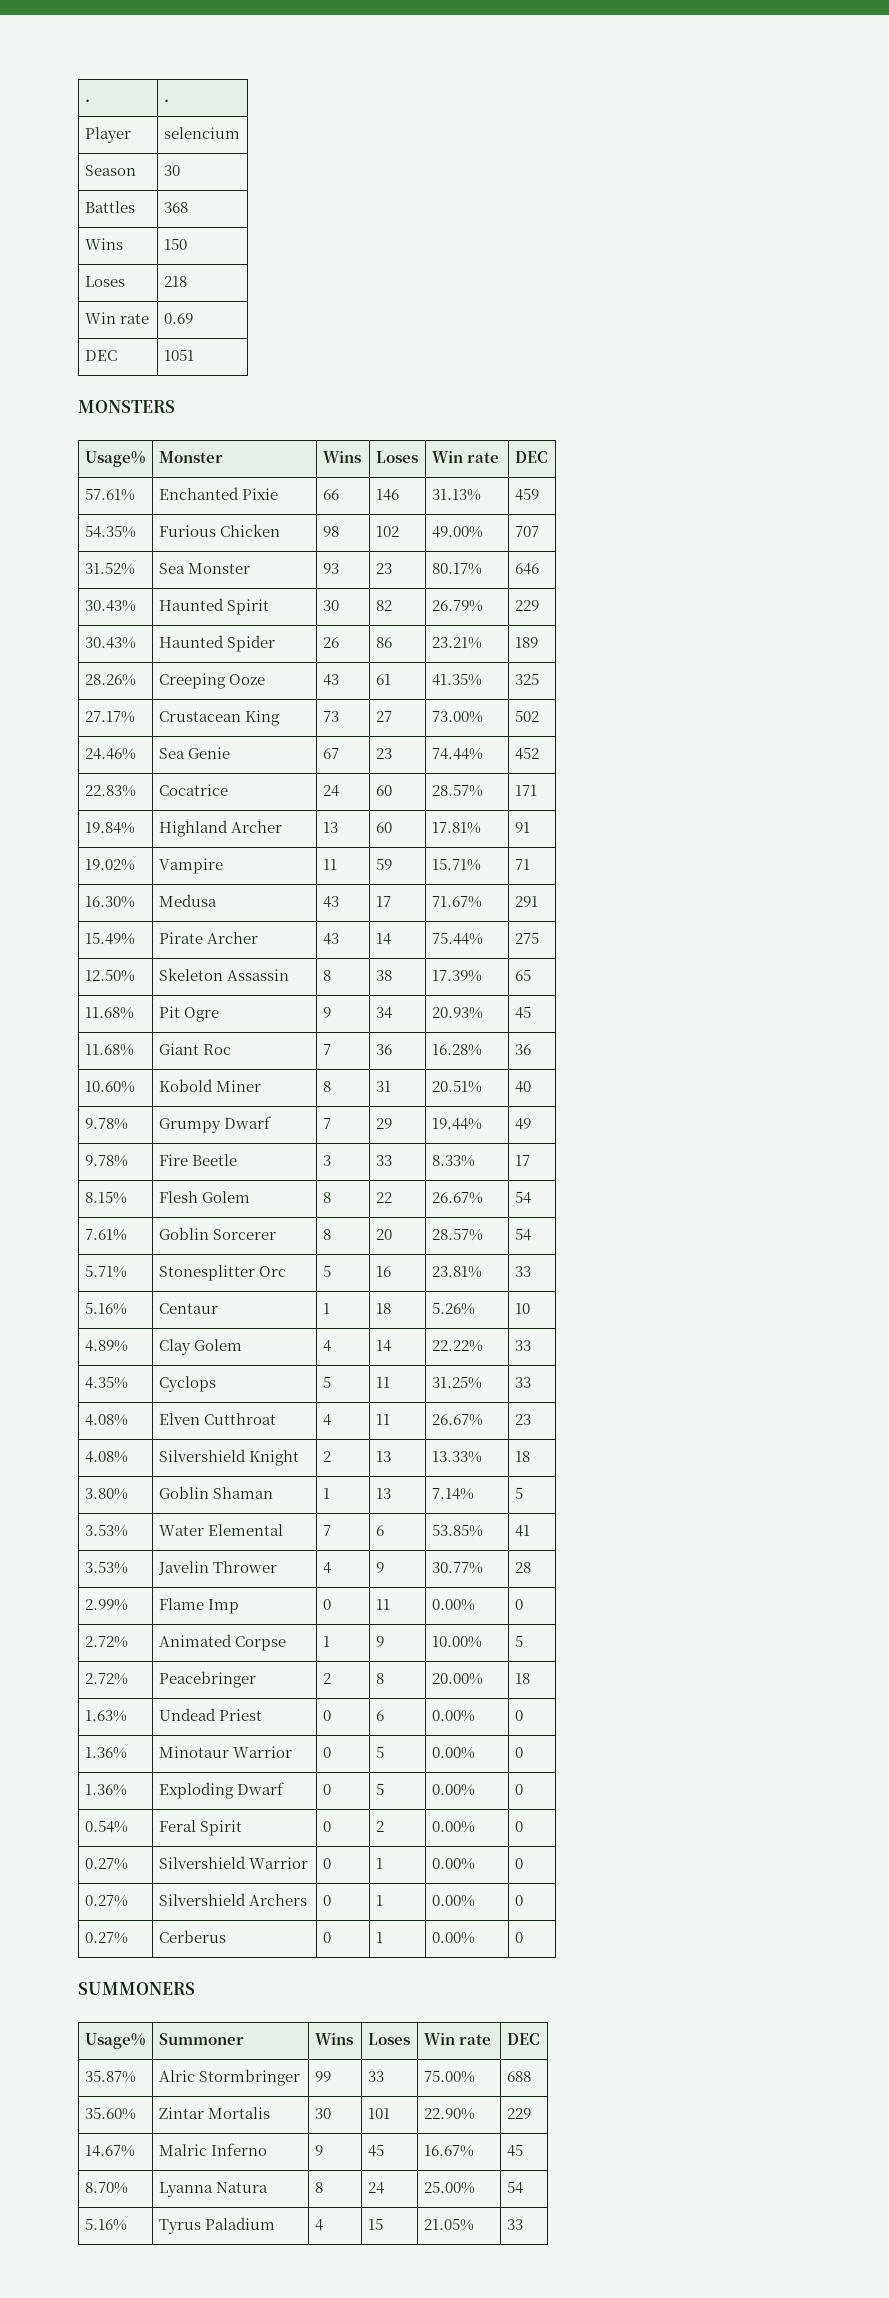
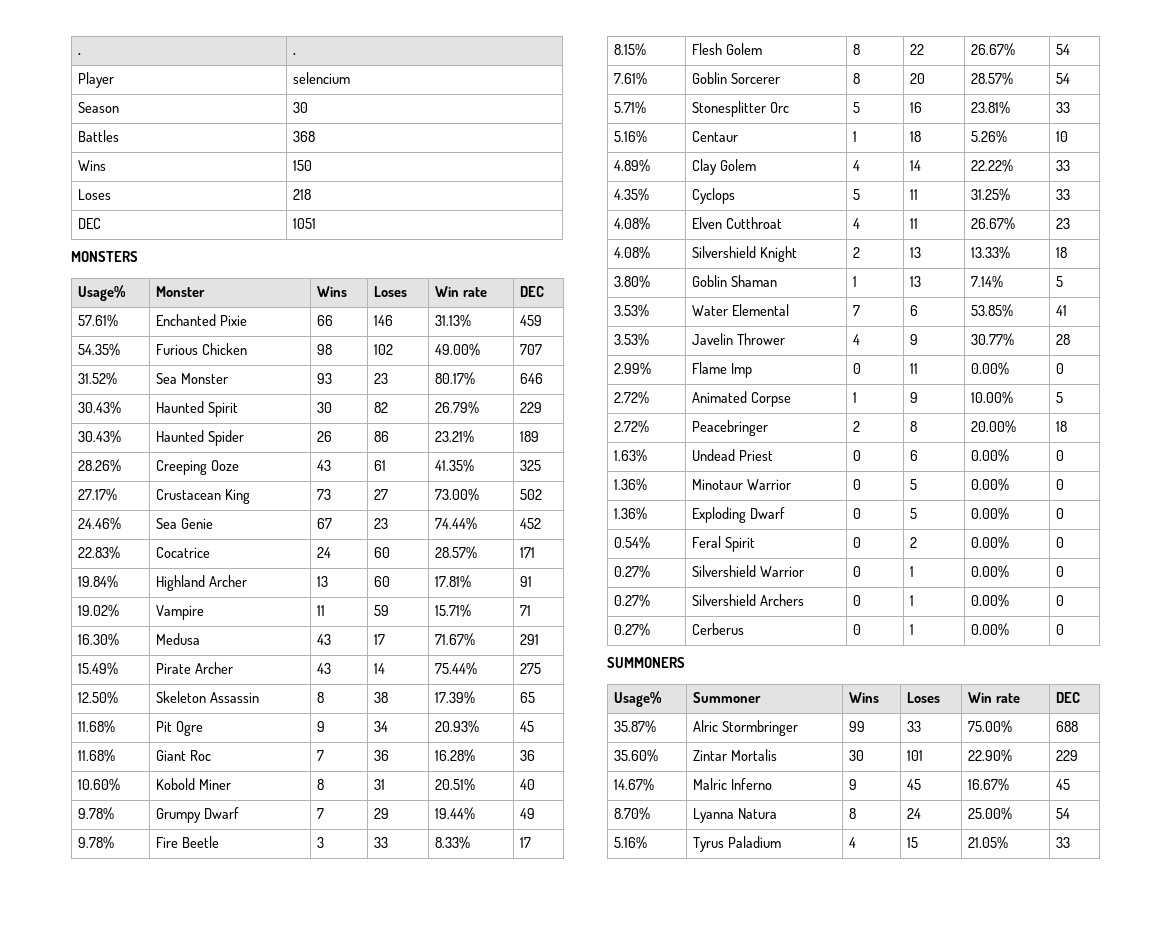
- Win rate | 0.69

